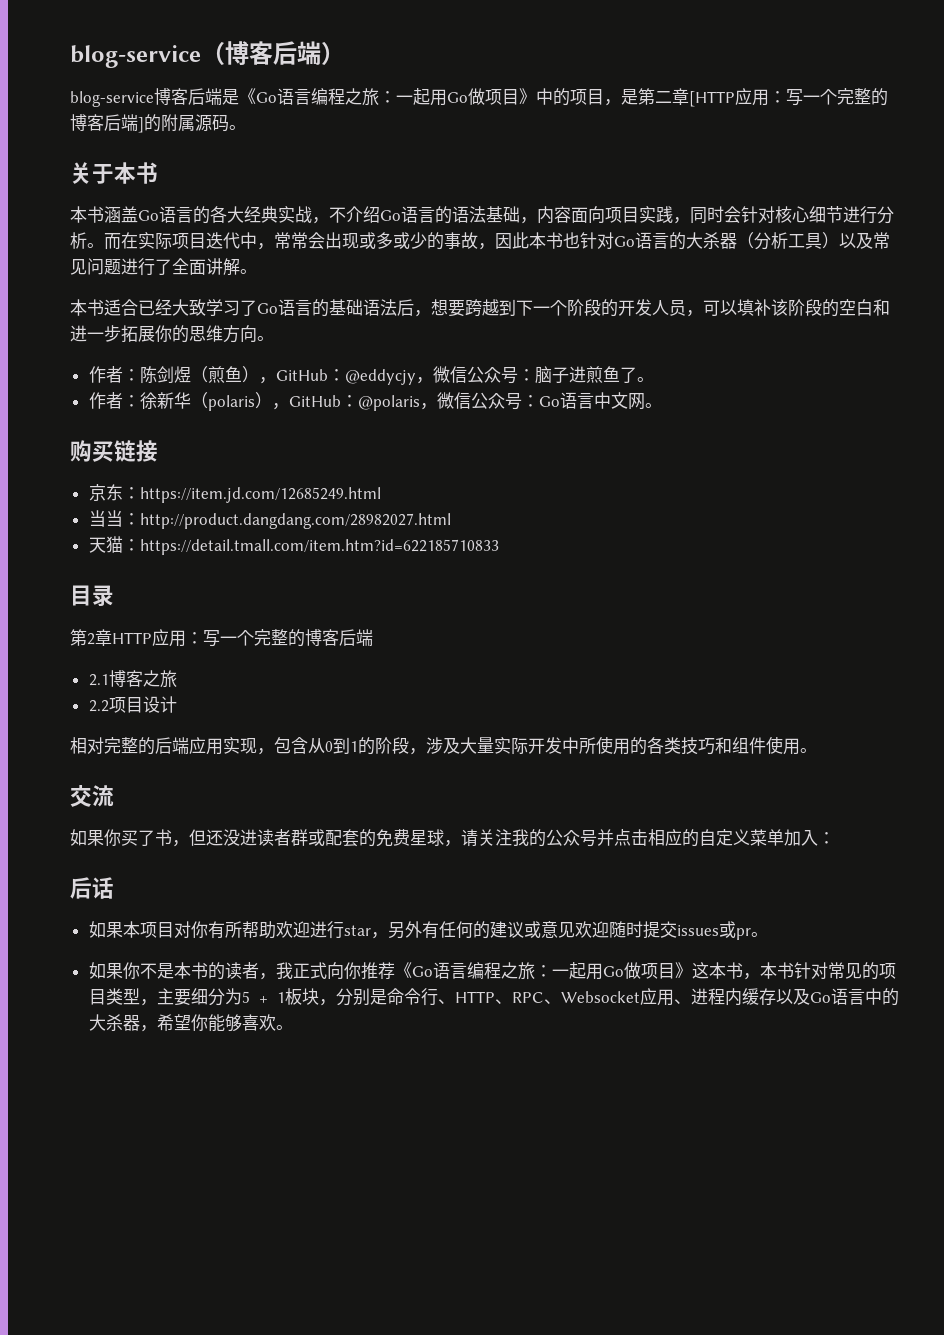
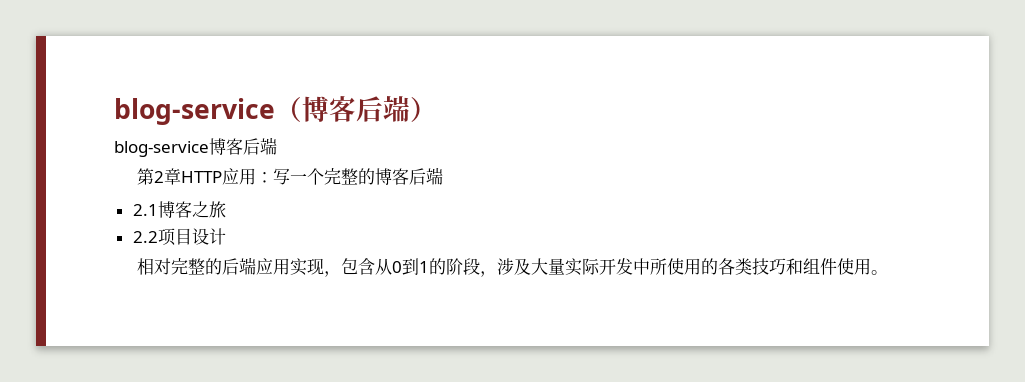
- blog-service博客后端是《Go语言编程之旅：一起用Go做项目》中的项目，是第二章[HTTP应用：写一个完整的博客后端]的附属源码。
- 关于本书
- 本书涵盖Go语言的各大经典实战，不介绍Go语言的语法基础，内容面向项目实践，同时会针对核心细节进行分析。而在实际项目迭代中，常常会出现或多或少的事故，因此本书也针对Go语言的大杀器（分析工具）以及常见问题进行了全面讲解。
- 本书适合已经大致学习了Go语言的基础语法后，想要跨越到下一个阶段的开发人员，可以填补该阶段的空白和进一步拓展你的思维方向。
- 作者：陈剑煜（煎鱼），GitHub：@eddycjy，微信公众号：脑子进煎鱼了。
- 作者：徐新华（polaris），GitHub：@polaris，微信公众号：Go语言中文网。
- 购买链接
- 京东：https://item.jd.com/12685249.html
- 当当：http://product.dangdang.com/28982027.html
- 天猫：https://detail.tmall.com/item.htm?id=622185710833
- 目录
+ blog-service博客后端
- 交流
- 如果你买了书，但还没进读者群或配套的免费星球，请关注我的公众号并点击相应的自定义菜单加入：
- 后话
- 如果本项目对你有所帮助欢迎进行star，另外有任何的建议或意见欢迎随时提交issues或pr。
- 如果你不是本书的读者，我正式向你推荐《Go语言编程之旅：一起用Go做项目》这本书，本书针对常见的项目类型，主要细分为5 + 1板块，分别是命令行、HTTP、RPC、Websocket应用、进程内缓存以及Go语言中的大杀器，希望你能够喜欢。

